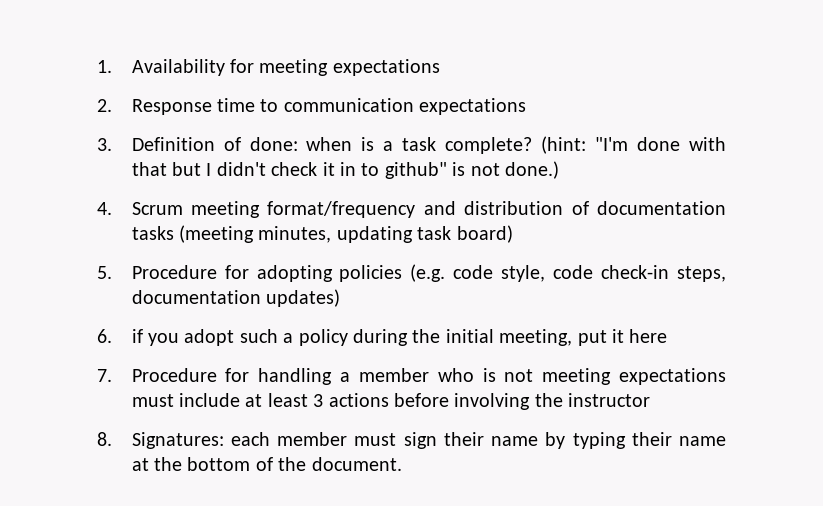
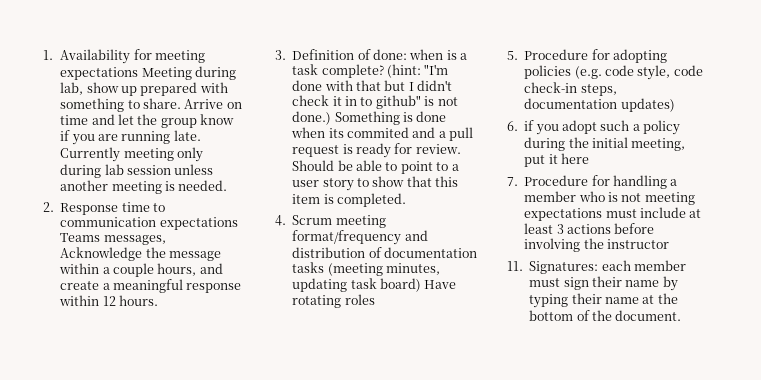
- 1. Availability for meeting expectations
+ 1. Availability for meeting expectations Meeting during lab, show up prepared with something to share. Arrive on time and let the group know if you are running late. Currently meeting only during lab session unless another meeting is needed.
- 2. Response time to communication expectations
+ 2. Response time to communication expectations Teams messages, Acknowledge the message within a couple hours, and create a meaningful response within 12 hours.
+ Something is done when its commited and a pull request is ready for review. Should be able to point to a user story to show that this item is completed.
- 4. Scrum meeting format/frequency and distribution of documentation tasks (meeting minutes, updating task board)
+ 4. Scrum meeting format/frequency and distribution of documentation tasks (meeting minutes, updating task board) Have rotating roles
- 8. Signatures: each member must sign their name by typing their name at the bottom of the document.
+ 11. Signatures: each member must sign their name by typing their name at the bottom of the document.

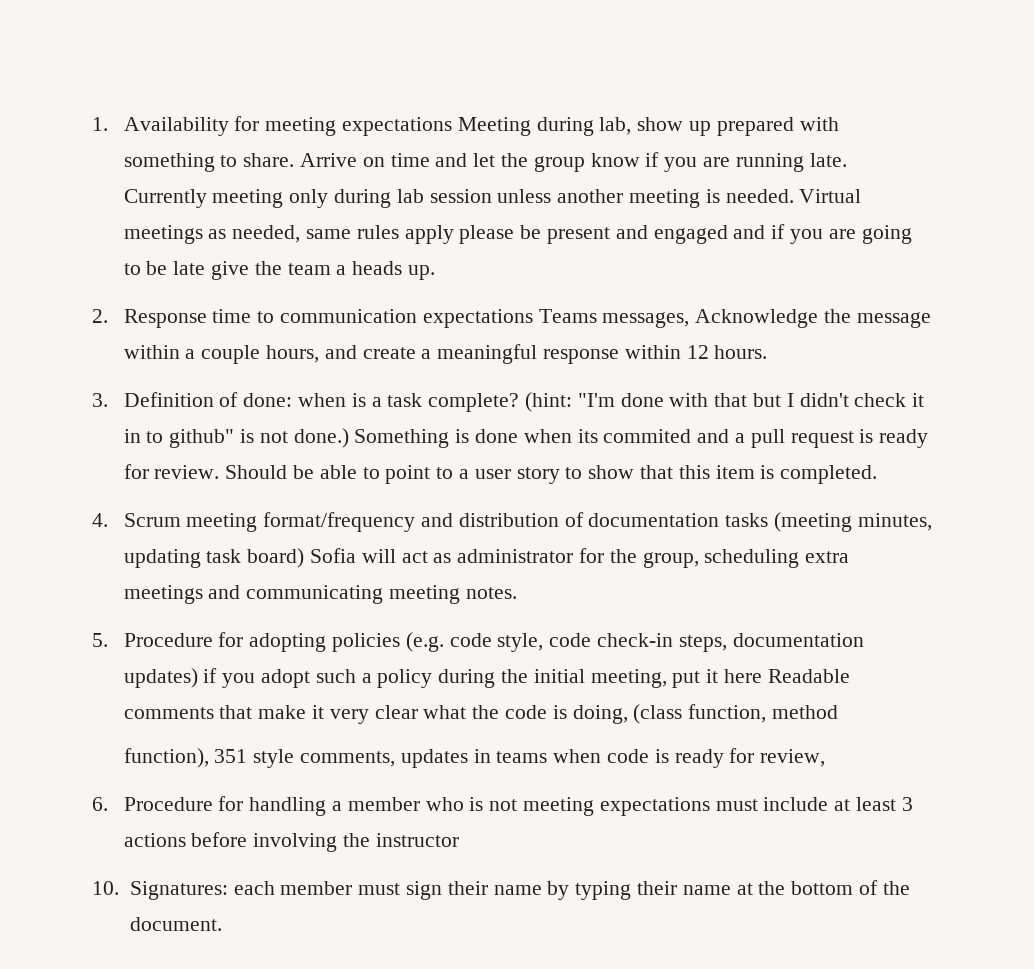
+ Virtual meetings as needed, same rules apply please be present and engaged and if you are going to be late give the team a heads up.
- 4. Scrum meeting format/frequency and distribution of documentation tasks (meeting minutes, updating task board) Have rotating roles
+ 4. Scrum meeting format/frequency and distribution of documentation tasks (meeting minutes, updating task board) Sofia will act as administrator for the group, scheduling extra meetings and communicating meeting notes.
- 5. Procedure for adopting policies (e.g. code style, code check-in steps, documentation updates)
- 6. if you adopt such a policy during the initial meeting, put it here
- 7. Procedure for handling a member who is not meeting expectations must include at least 3 actions before involving the instructor
+ 5. Procedure for adopting policies (e.g. code style, code check-in steps, documentation updates) if you adopt such a policy during the initial meeting, put it here Readable comments that make it very clear what the code is doing, (class function, method
+ function), 351 style comments, updates in teams when code is ready for review,
+ 6. Procedure for handling a member who is not meeting expectations must include at least 3 actions before involving the instructor
- 11. Signatures: each member must sign their name by typing their name at the bottom of the document.
+ 10. Signatures: each member must sign their name by typing their name at the bottom of the document.

